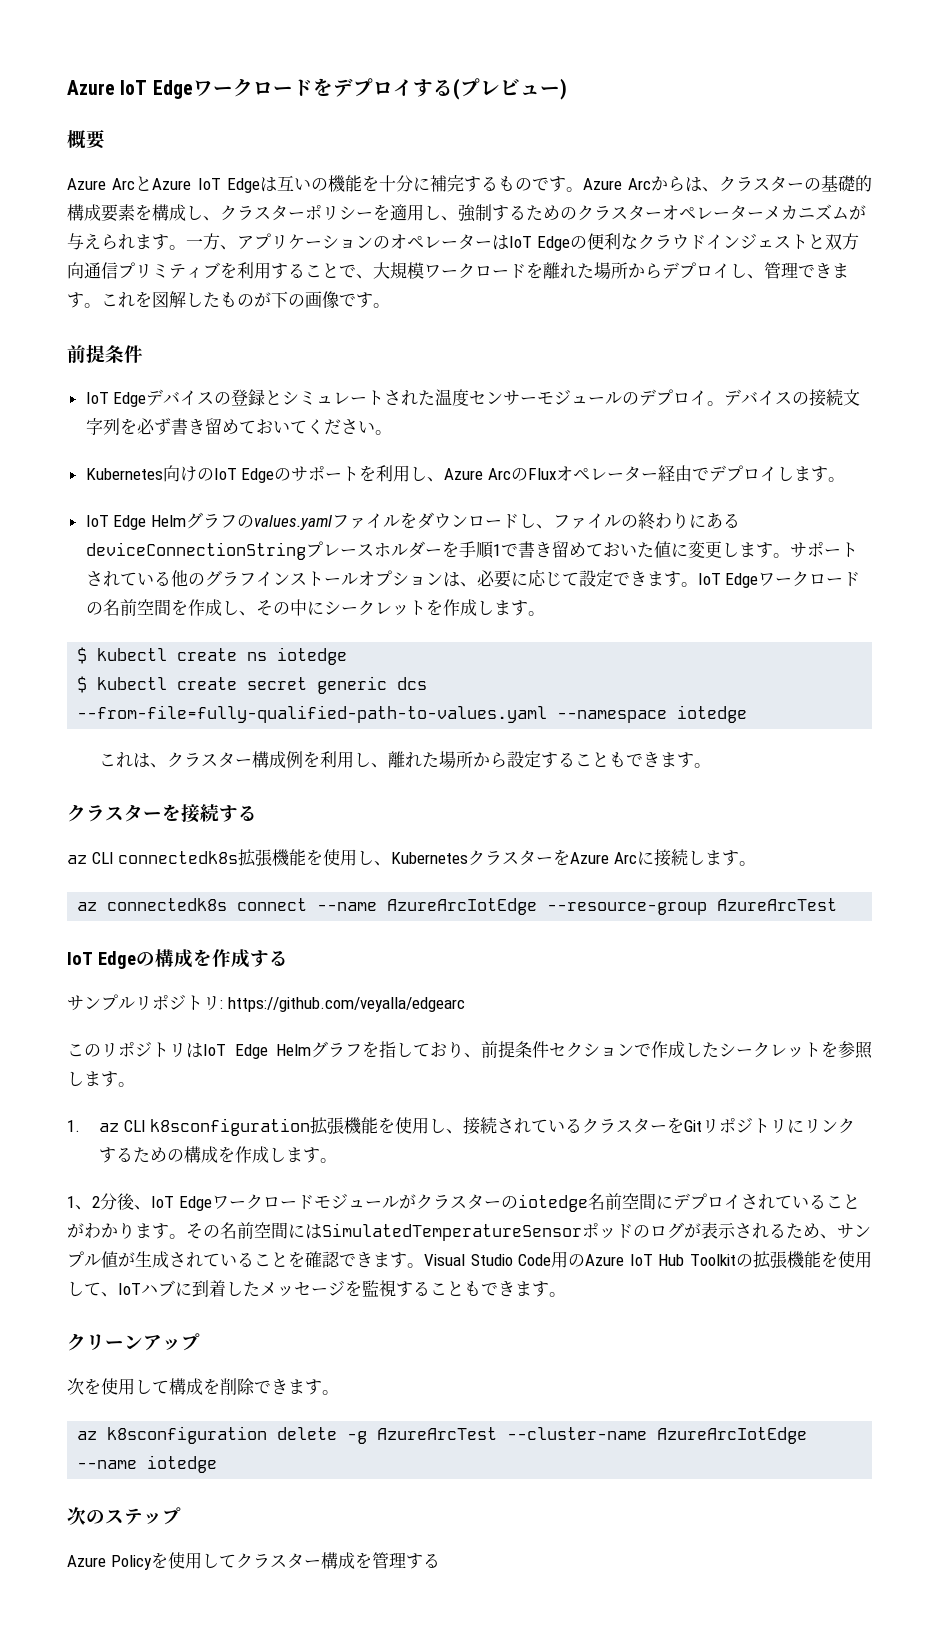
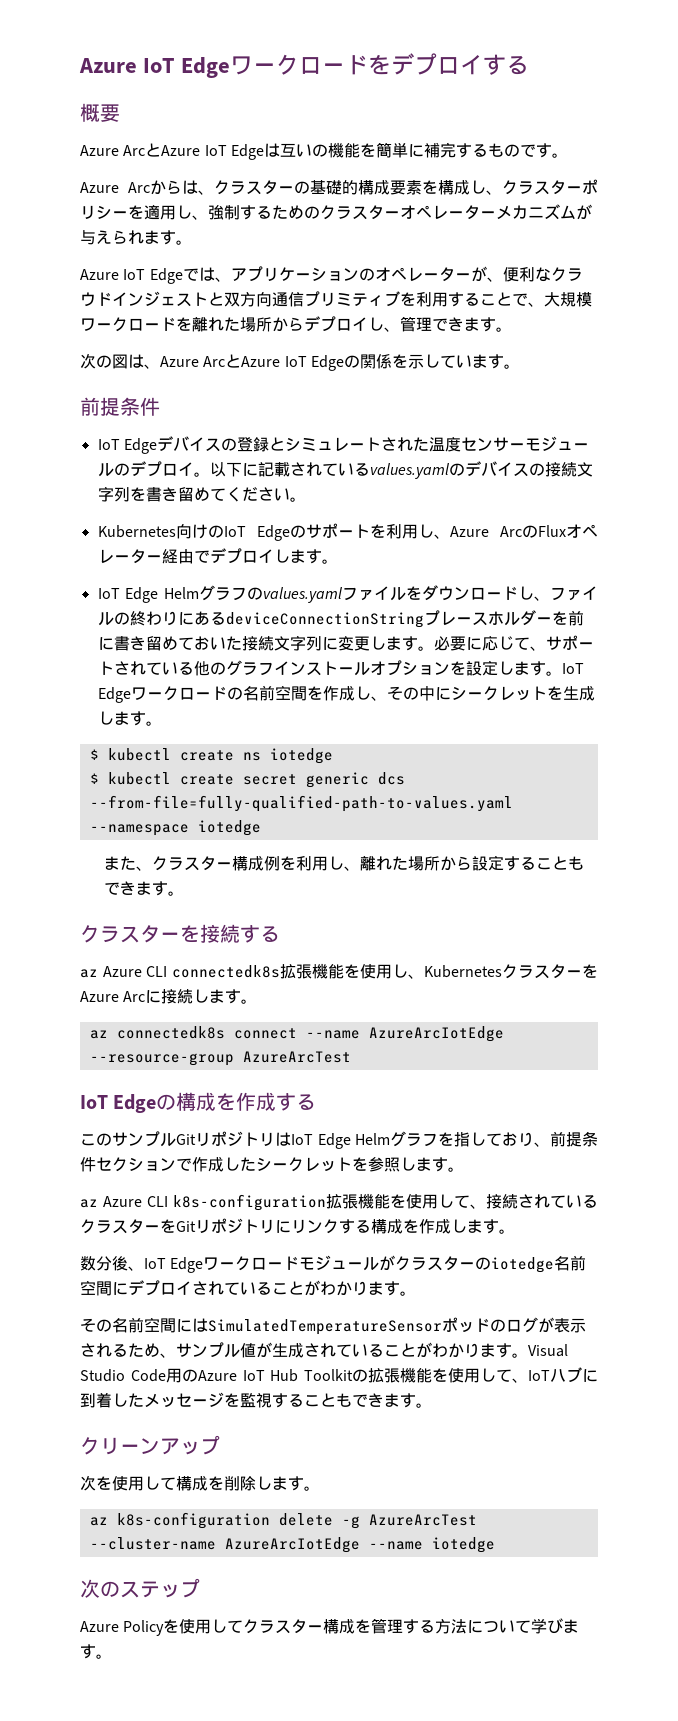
- Azure IoT Edgeワークロードをデプロイする(プレビュー)
+ Azure IoT Edgeワークロードをデプロイする
- Azure ArcとAzure IoT Edgeは互いの機能を十分に補完するものです。Azure Arcからは、クラスターの基礎的構成要素を構成し、クラスターポリシーを適用し、強制するためのクラスターオペレーターメカニズムが与えられます。一方、アプリケーションのオペレーターはIoT Edgeの便利なクラウドインジェストと双方向通信プリミティブを利用することで、大規模ワークロードを離れた場所からデプロイし、管理できます。これを図解したものが下の画像です。
+ Azure ArcとAzure IoT Edgeは互いの機能を簡単に補完するものです。
+ Azure Arcからは、クラスターの基礎的構成要素を構成し、クラスターポリシーを適用し、強制するためのクラスターオペレーターメカニズムが与えられます。
+ Azure IoT Edgeでは、アプリケーションのオペレーターが、便利なクラウドインジェストと双方向通信プリミティブを利用することで、大規模ワークロードを離れた場所からデプロイし、管理できます。
+ 次の図は、Azure ArcとAzure IoT Edgeの関係を示しています。
- デバイスの接続文字列を必ず書き留めておいてください。
+ 以下に記載されているvalues.yamlのデバイスの接続文字列を書き留めてください。
- IoT Edge Helmグラフのvalues.yamlファイルをダウンロードし、ファイルの終わりにあるdeviceConnectionStringプレースホルダーを手順1で書き留めておいた値に変更します。
+ IoT Edge Helmグラフのvalues.yamlファイルをダウンロードし、ファイルの終わりにあるdeviceConnectionStringプレースホルダーを前に書き留めておいた接続文字列に変更します。
- サポートされている他のグラフインストールオプションは、必要に応じて設定できます。
+ 必要に応じて、サポートされている他のグラフインストールオプションを設定します。
- IoT Edgeワークロードの名前空間を作成し、その中にシークレットを作成します。
+ IoT Edgeワークロードの名前空間を作成し、その中にシークレットを生成します。
- これは、クラスター構成例を利用し、離れた場所から設定することもできます。
+ また、クラスター構成例を利用し、離れた場所から設定することもできます。
- az CLI connectedk8s拡張機能を使用し、KubernetesクラスターをAzure Arcに接続します。
+ az Azure CLI connectedk8s拡張機能を使用し、KubernetesクラスターをAzure Arcに接続します。
- サンプルリポジトリ: https://github.com/veyalla/edgearc
- このリポジトリはIoT Edge Helmグラフを指しており、前提条件セクションで作成したシークレットを参照します。
+ このサンプルGitリポジトリはIoT Edge Helmグラフを指しており、前提条件セクションで作成したシークレットを参照します。
- 1. az CLI k8sconfiguration拡張機能を使用し、接続されているクラスターをGitリポジトリにリンクするための構成を作成します。
+ az Azure CLI k8s-configuration拡張機能を使用して、接続されているクラスターをGitリポジトリにリンクする構成を作成します。
- 1、2分後、IoT Edgeワークロードモジュールがクラスターのiotedge名前空間にデプロイされていることがわかります。その名前空間にはSimulatedTemperatureSensorポッドのログが表示されるため、サンプル値が生成されていることを確認できます。
+ 数分後、IoT Edgeワークロードモジュールがクラスターのiotedge名前空間にデプロイされていることがわかります。
+ その名前空間にはSimulatedTemperatureSensorポッドのログが表示されるため、サンプル値が生成されていることがわかります。
- 次を使用して構成を削除できます。
- az k8sconfiguration delete -g AzureArcTest --cluster-name AzureArcIotEdge --name iotedge
+ 次を使用して構成を削除します。
+ az k8s-configuration delete -g AzureArcTest --cluster-name AzureArcIotEdge --name iotedge
- Azure Policyを使用してクラスター構成を管理する
+ Azure Policyを使用してクラスター構成を管理する方法について学びます。

